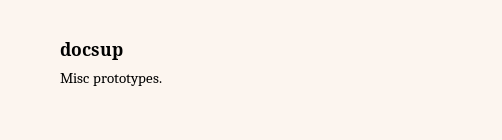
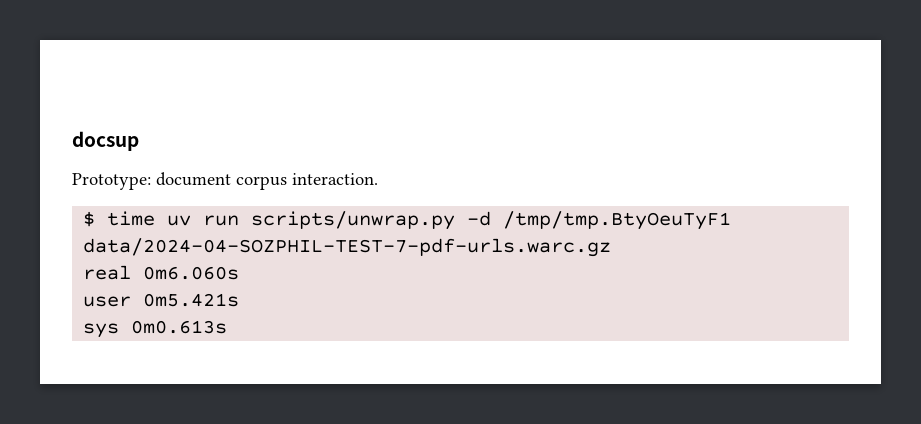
- Misc prototypes.
+ Prototype: document corpus interaction.
+ $ time uv run scripts/unwrap.py -d /tmp/tmp.BtyOeuTyF1 data/2024-04-SOZPHIL-TEST-7-pdf-urls.warc.gz
+ real 0m6.060s
+ user 0m5.421s
+ sys 0m0.613s

